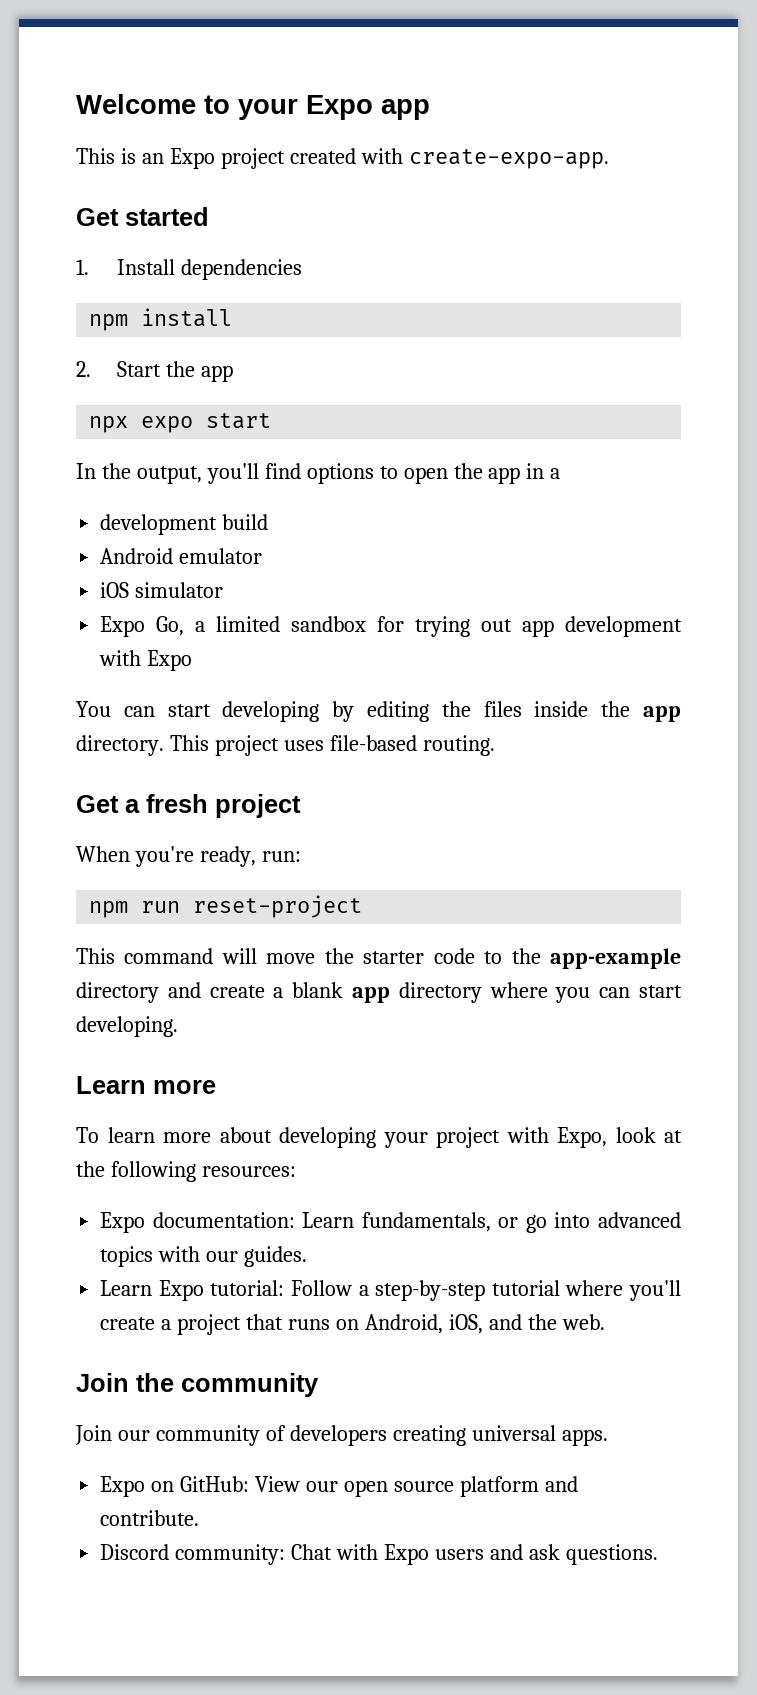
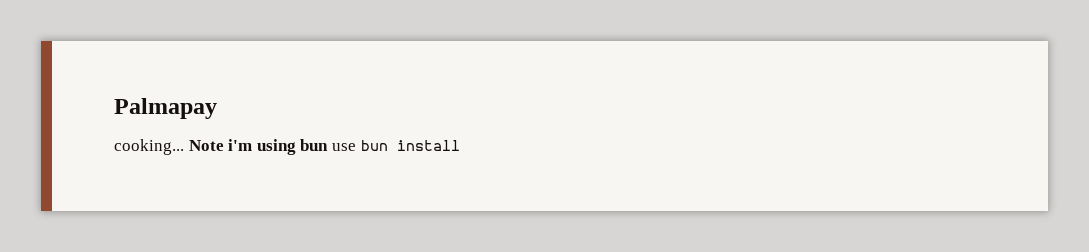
- Welcome to your Expo app
- This is an Expo project created with create-expo-app.
- Get started
- 1. Install dependencies
- npm install
- 2. Start the app
- npx expo start
- In the output, you'll find options to open the app in a
- development build
- Android emulator
- iOS simulator
- Expo Go, a limited sandbox for trying out app development with Expo
- You can start developing by editing the files inside the app directory. This project uses file-based routing.
- Get a fresh project
- When you're ready, run:
- npm run reset-project
- This command will move the starter code to the app-example directory and create a blank app directory where you can start developing.
- Learn more
- To learn more about developing your project with Expo, look at the following resources:
- Expo documentation: Learn fundamentals, or go into advanced topics with our guides.
- Learn Expo tutorial: Follow a step-by-step tutorial where you'll create a project that runs on Android, iOS, and the web.
- Join the community
- Join our community of developers creating universal apps.
- Expo on GitHub: View our open source platform and contribute.
- Discord community: Chat with Expo users and ask questions.
+ Palmapay
+ cooking... Note i'm using bun use bun install

